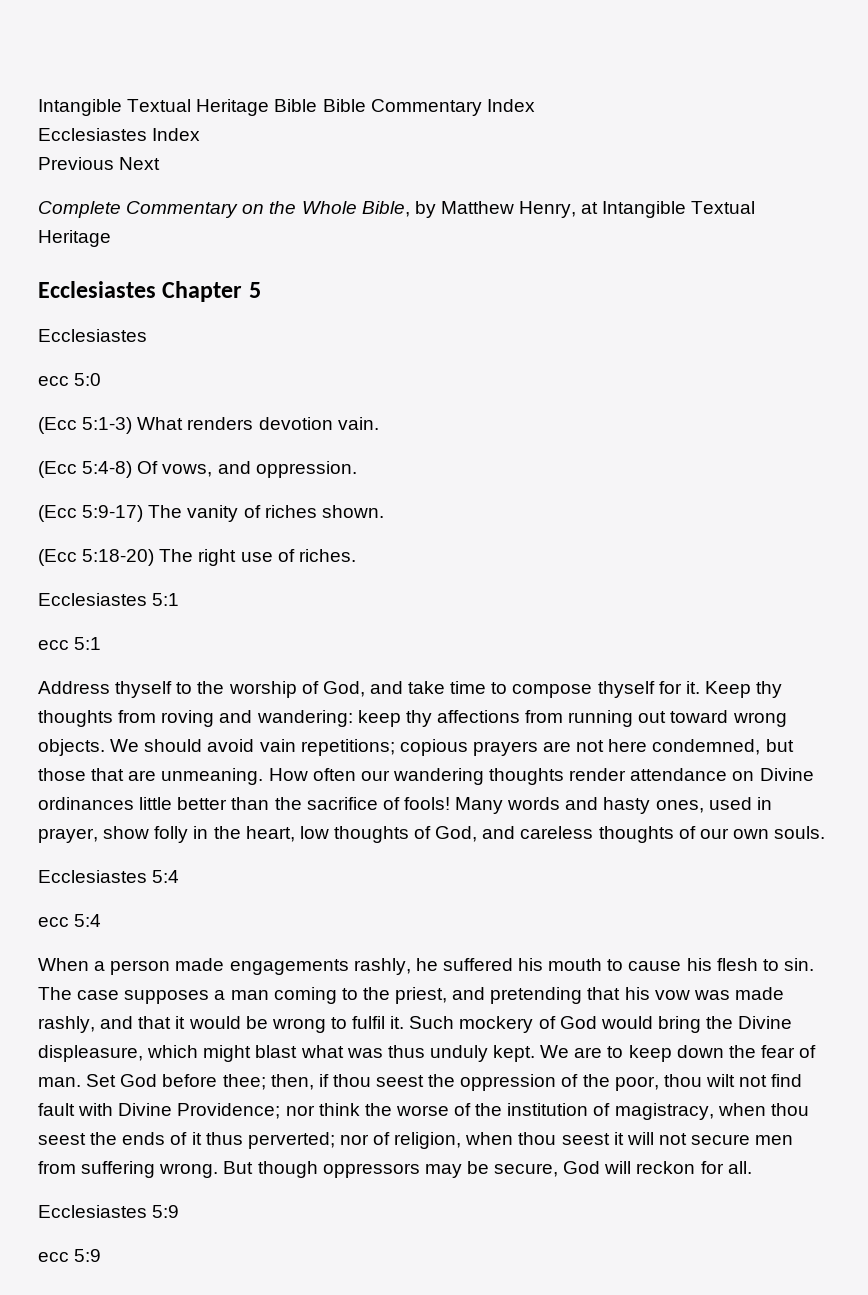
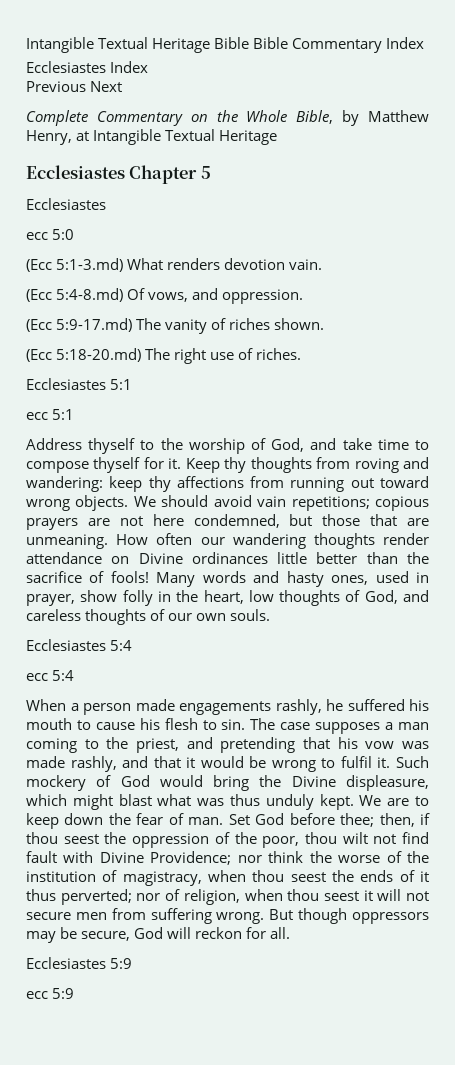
- (Ecc 5:1-3) What renders devotion vain.
+ (Ecc 5:1-3.md) What renders devotion vain.
- (Ecc 5:4-8) Of vows, and oppression.
+ (Ecc 5:4-8.md) Of vows, and oppression.
- (Ecc 5:9-17) The vanity of riches shown.
+ (Ecc 5:9-17.md) The vanity of riches shown.
- (Ecc 5:18-20) The right use of riches.
+ (Ecc 5:18-20.md) The right use of riches.

